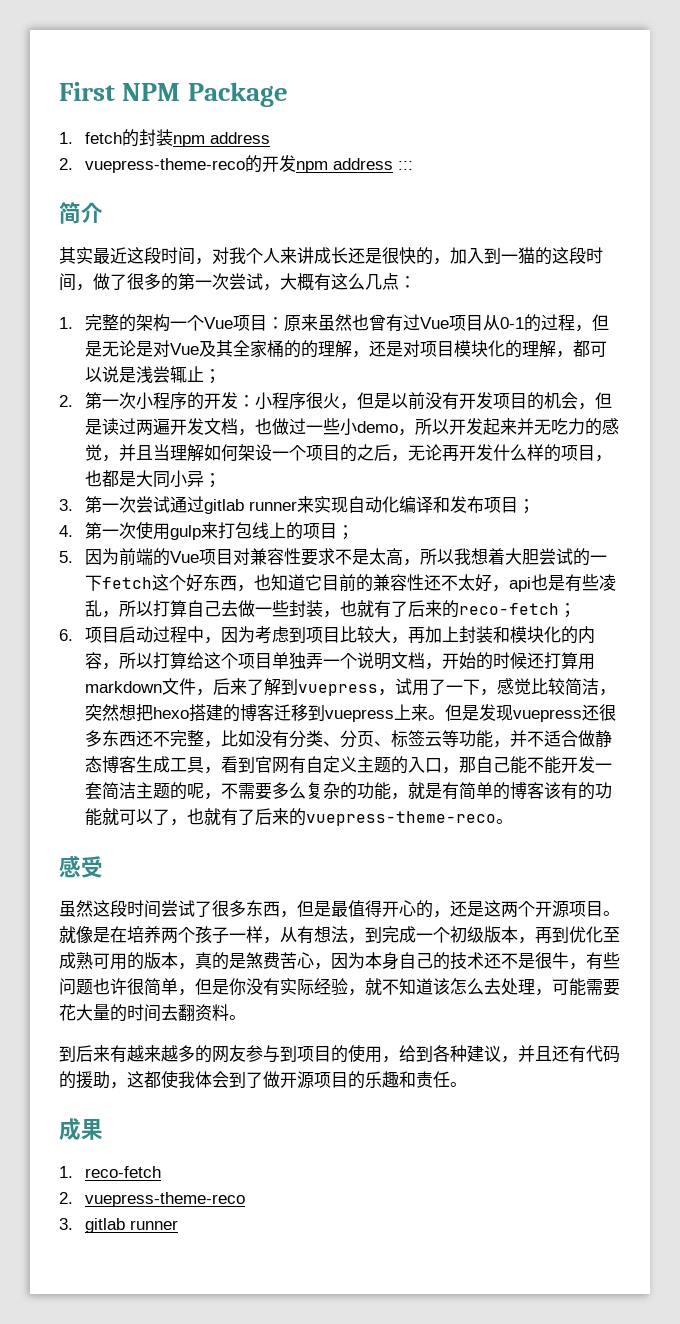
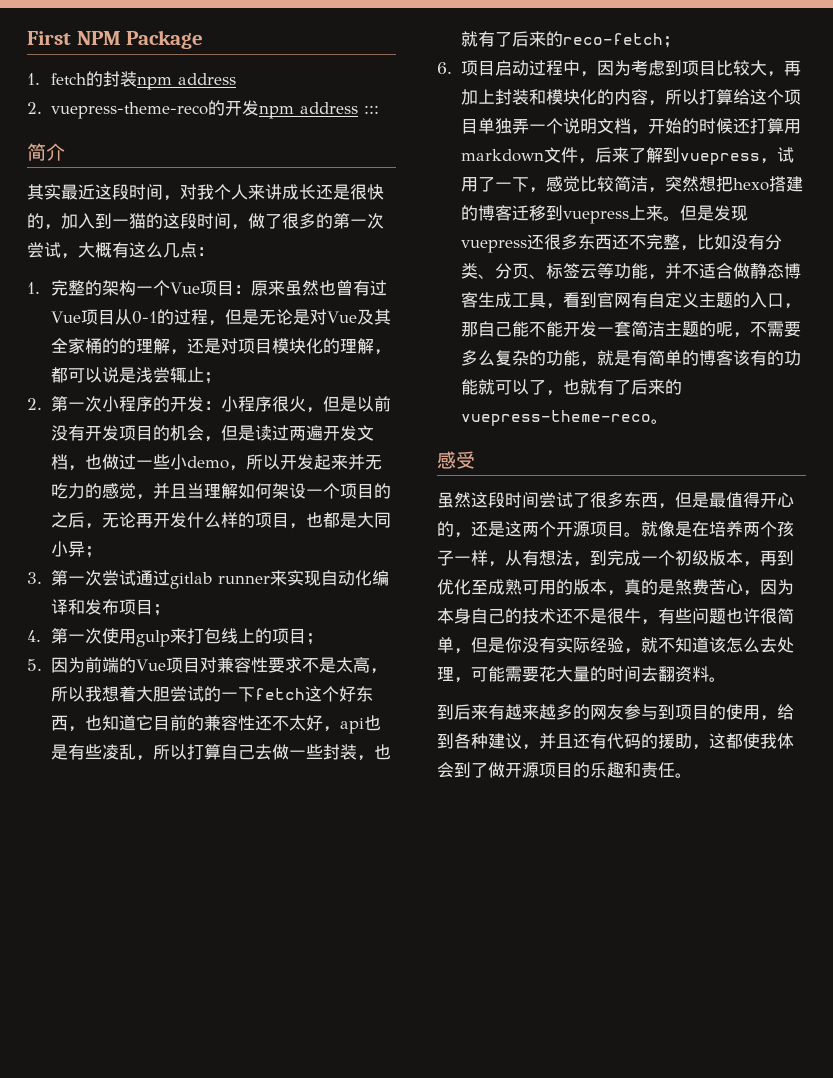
- 成果
- 1. reco-fetch
- 2. vuepress-theme-reco
- 3. gitlab runner

